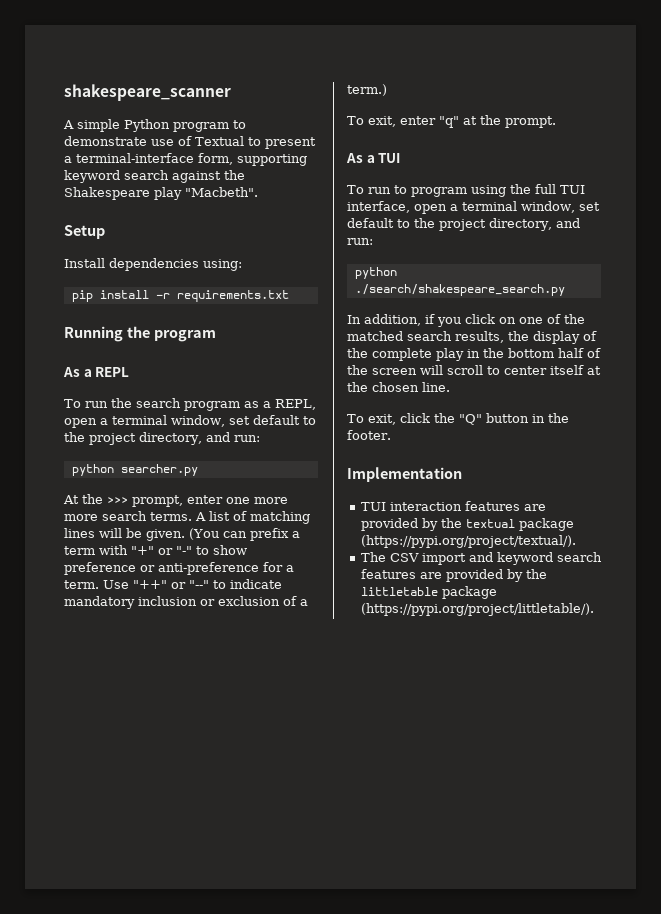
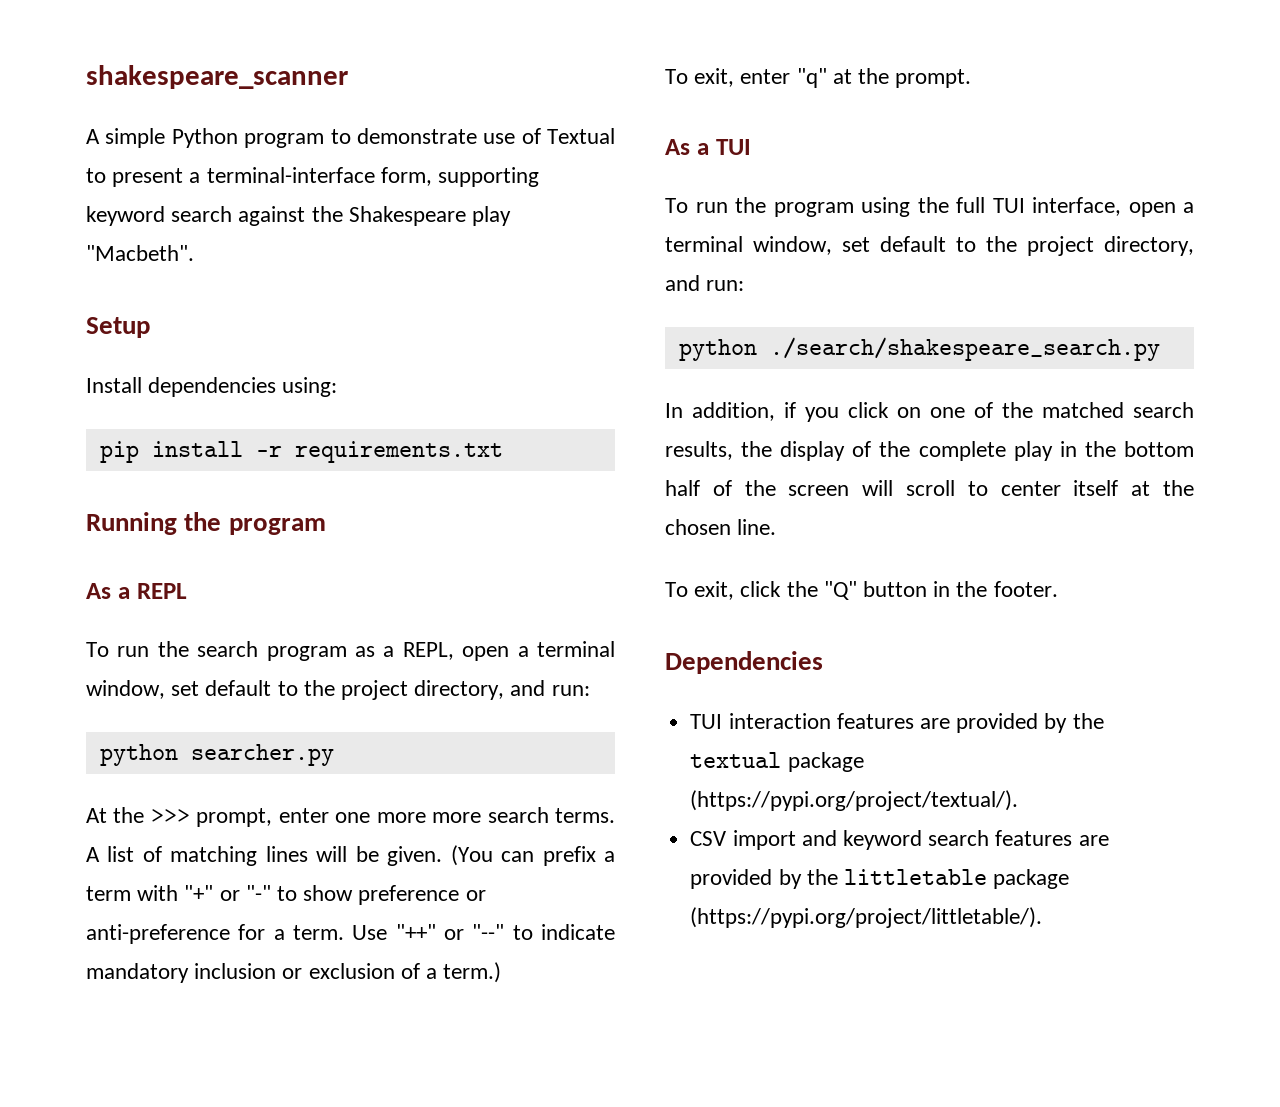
- To run to program using the full TUI interface, open a terminal window, set default to the project directory, and run:
+ To run the program using the full TUI interface, open a terminal window, set default to the project directory, and run:
- Implementation
+ Dependencies
- The CSV import and keyword search features are provided by the littletable package (https://pypi.org/project/littletable/).
+ CSV import and keyword search features are provided by the littletable package (https://pypi.org/project/littletable/).

